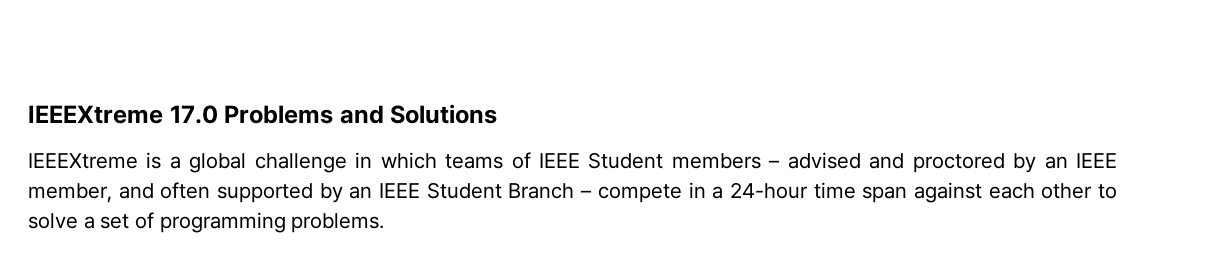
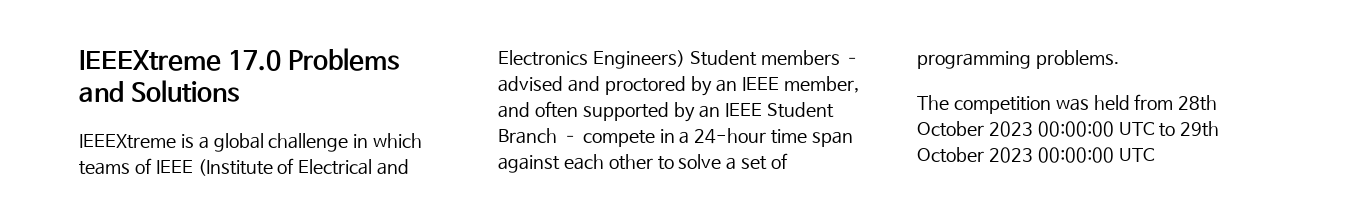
- IEEEXtreme is a global challenge in which teams of IEEE Student members – advised and proctored by an IEEE member, and often supported by an IEEE Student Branch – compete in a 24-hour time span against each other to solve a set of programming problems.
+ IEEEXtreme is a global challenge in which teams of IEEE (Institute of Electrical and Electronics Engineers) Student members – advised and proctored by an IEEE member, and often supported by an IEEE Student Branch – compete in a 24-hour time span against each other to solve a set of programming problems.
+ The competition was held from 28th October 2023 00:00:00 UTC to 29th October 2023 00:00:00 UTC

